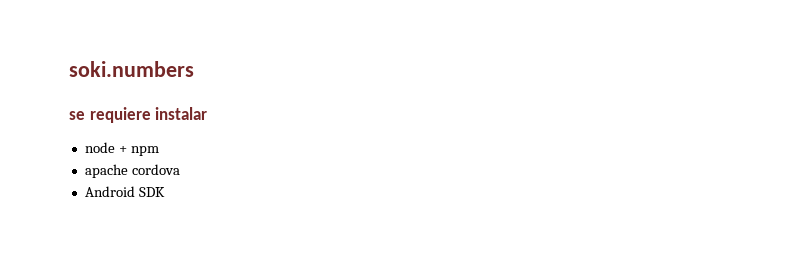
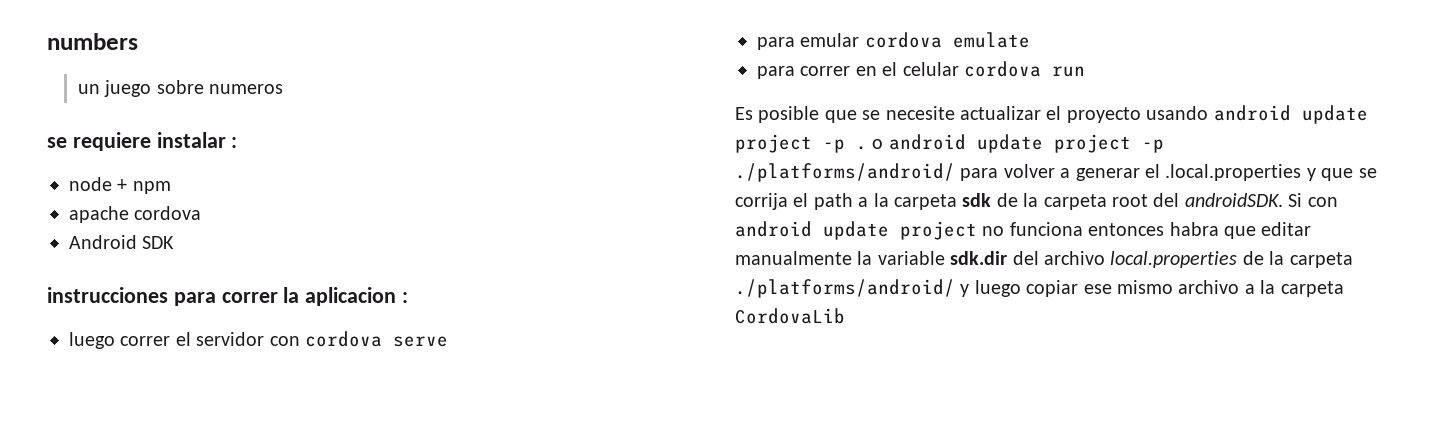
- soki.numbers
+ numbers
+ un juego sobre numeros
- se requiere instalar
+ se requiere instalar :
+ instrucciones para correr la aplicacion :
+ luego correr el servidor con cordova serve
+ para emular cordova emulate
+ para correr en el celular cordova run
+ Es posible que se necesite actualizar el proyecto usando android update project -p . o android update project -p ./platforms/android/ para volver a generar el .local.properties y que se corrija el path a la carpeta sdk de la carpeta root del androidSDK. Si con android update project no funciona entonces habra que editar manualmente la variable sdk.dir del archivo local.properties de la carpeta ./platforms/android/ y luego copiar ese mismo archivo a la carpeta CordovaLib

